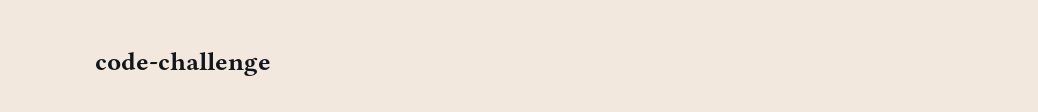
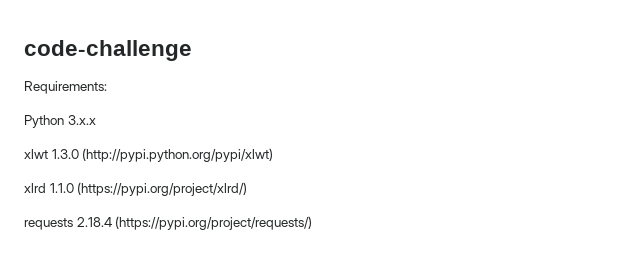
+ Requirements:
+ Python 3.x.x
+ xlwt 1.3.0 (http://pypi.python.org/pypi/xlwt)
+ xlrd 1.1.0 (https://pypi.org/project/xlrd/)
+ requests 2.18.4 (https://pypi.org/project/requests/)

